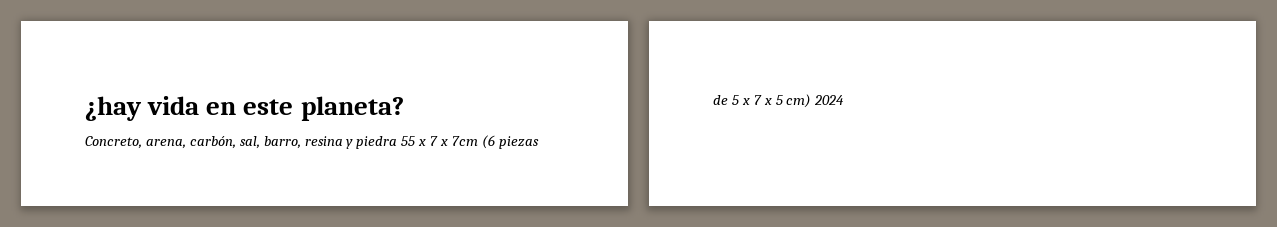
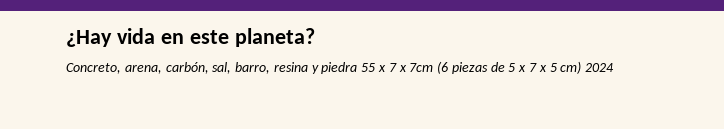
- ¿hay vida en este planeta?
+ ¿Hay vida en este planeta?

